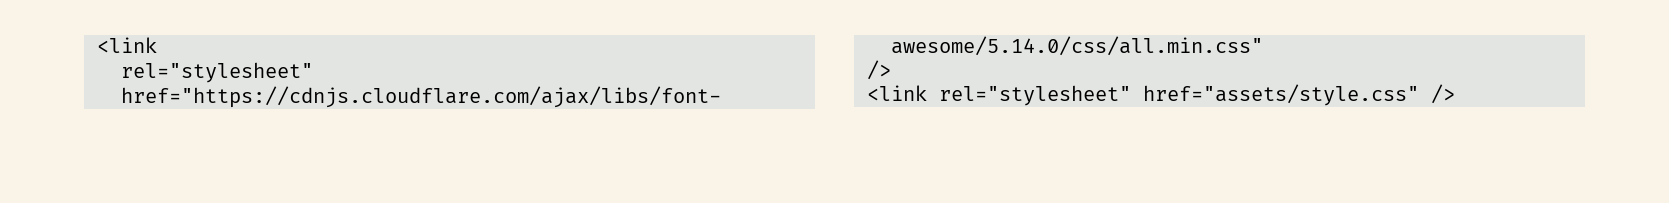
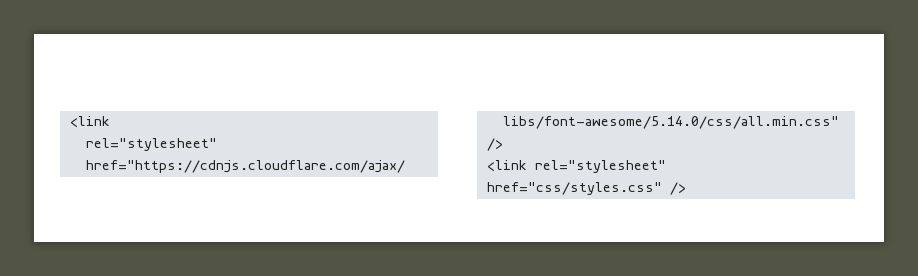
- <link rel="stylesheet" href="assets/style.css" />
+ <link rel="stylesheet" href="css/styles.css" />

